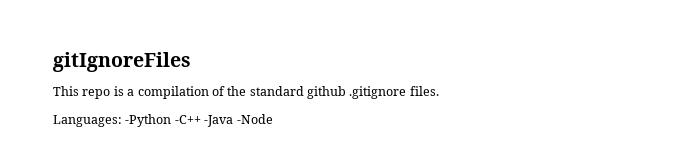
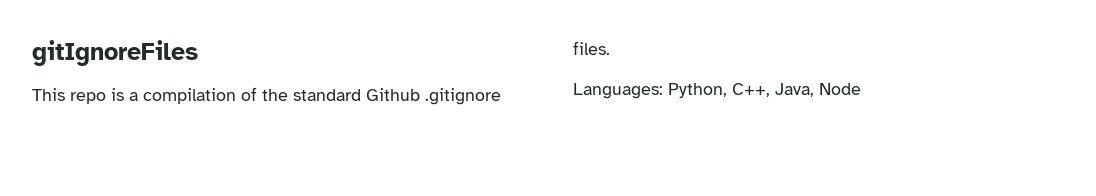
- This repo is a compilation of the standard github .gitignore files.
+ This repo is a compilation of the standard Github .gitignore files.
- Languages: -Python -C++ -Java -Node
+ Languages: Python, C++, Java, Node

